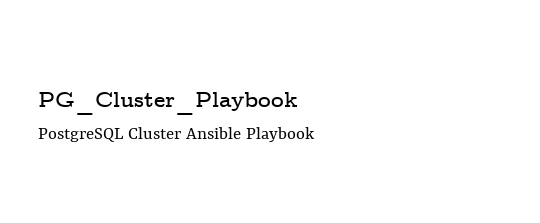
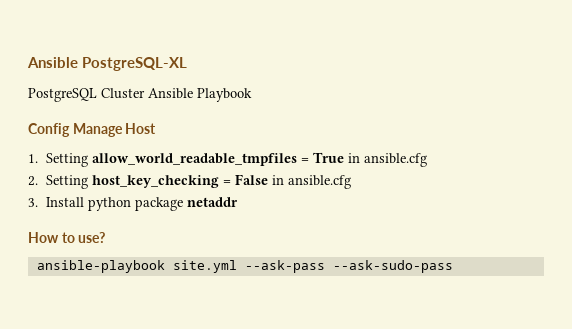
- PG_Cluster_Playbook
+ Ansible PostgreSQL-XL
+ Config Manage Host
+ 1. Setting allow_world_readable_tmpfiles = True in ansible.cfg
+ 2. Setting host_key_checking = False in ansible.cfg
+ 3. Install python package netaddr
+ How to use?
+ ansible-playbook site.yml --ask-pass --ask-sudo-pass

